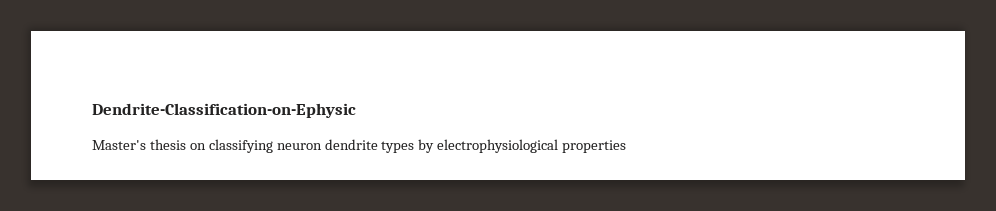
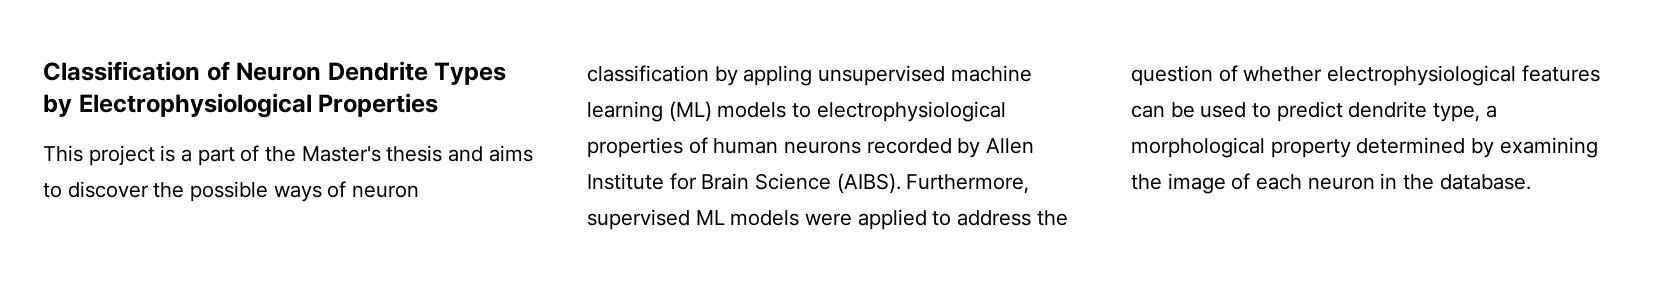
- Dendrite-Classification-on-Ephysic
- Master's thesis on classifying neuron dendrite types by electrophysiological properties
+ Classification of Neuron Dendrite Types by Electrophysiological Properties
+ This project is a part of the Master's thesis and aims to discover the possible ways of neuron classification by appling unsupervised machine learning (ML) models to electrophysiological properties of human neurons recorded by Allen Institute for Brain Science (AIBS). Furthermore, supervised ML models were applied to address the question of whether electrophysiological features can be used to predict dendrite type, a morphological property determined by examining the image of each neuron in the database.

